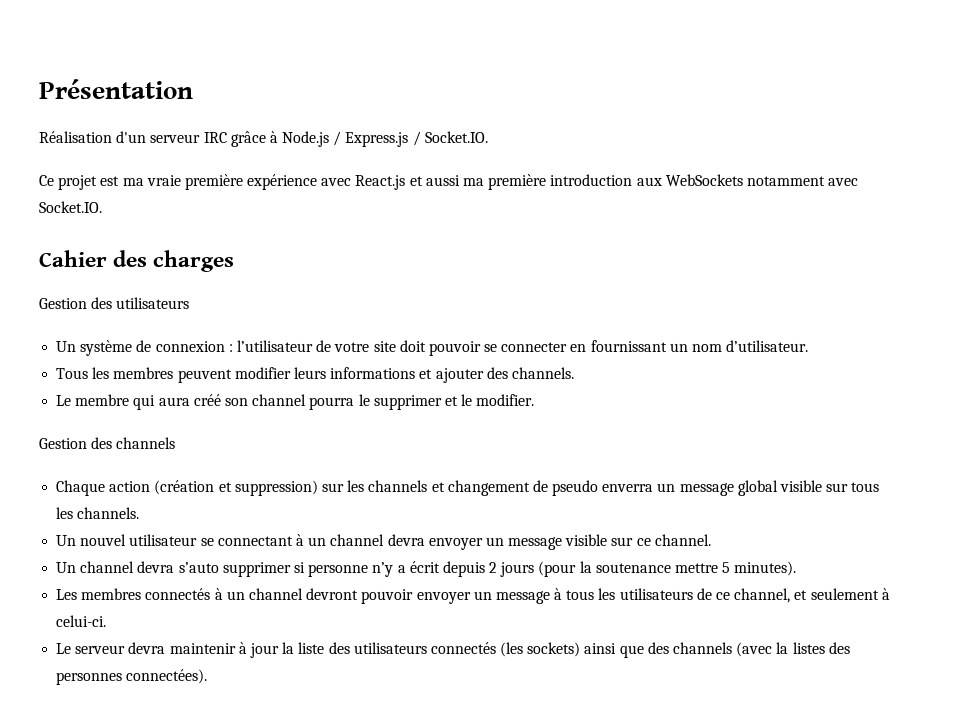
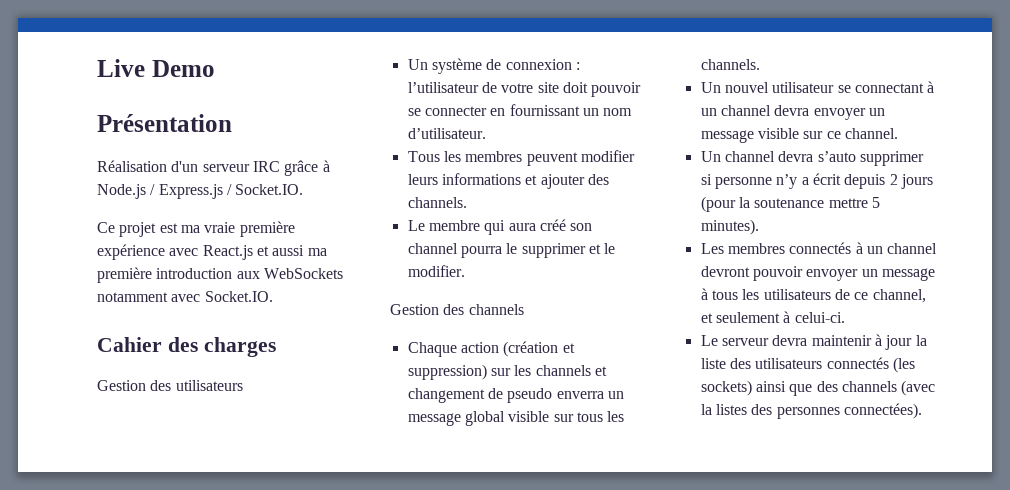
+ Live Demo

